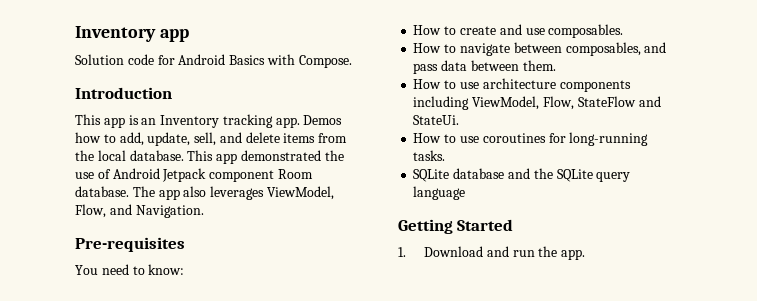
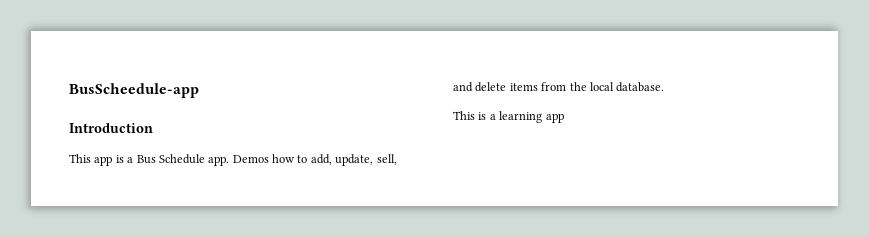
- Inventory app
- Solution code for Android Basics with Compose.
+ BusScheedule-app
- This app is an Inventory tracking app.
+ This app is a Bus Schedule app.
- Demos how to add, update, sell, and delete items from the local database. This app demonstrated the use of Android Jetpack component Room database. The app also leverages ViewModel, Flow, and Navigation.
- Pre-requisites
- You need to know:
- How to create and use composables.
- How to navigate between composables, and pass data between them.
- How to use architecture components including ViewModel, Flow, StateFlow and StateUi.
- How to use coroutines for long-running tasks.
- SQLite database and the SQLite query language
- Getting Started
- 1. Download and run the app.
+ Demos how to add, update, sell, and delete items from the local database.
+ This is a learning app

